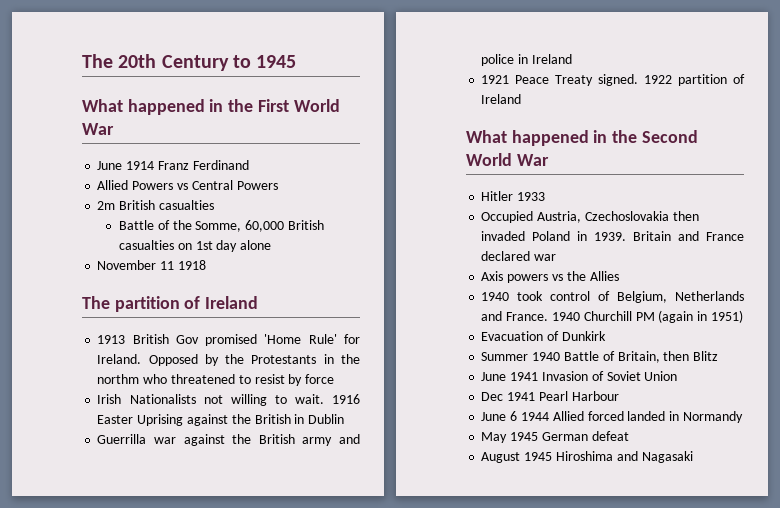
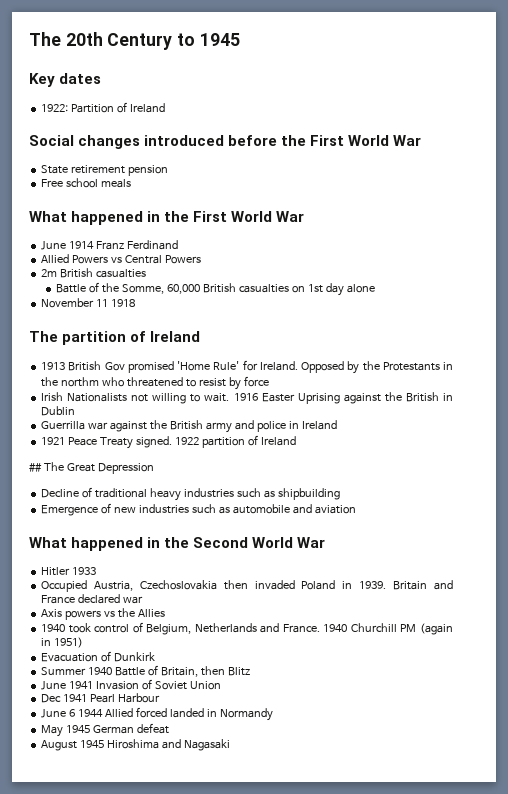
+ Key dates
+ 1922: Partition of Ireland
+ Social changes introduced before the First World War
+ State retirement pension
+ Free school meals
+ ## The Great Depression
+ Decline of traditional heavy industries such as shipbuilding
+ Emergence of new industries such as automobile and aviation

